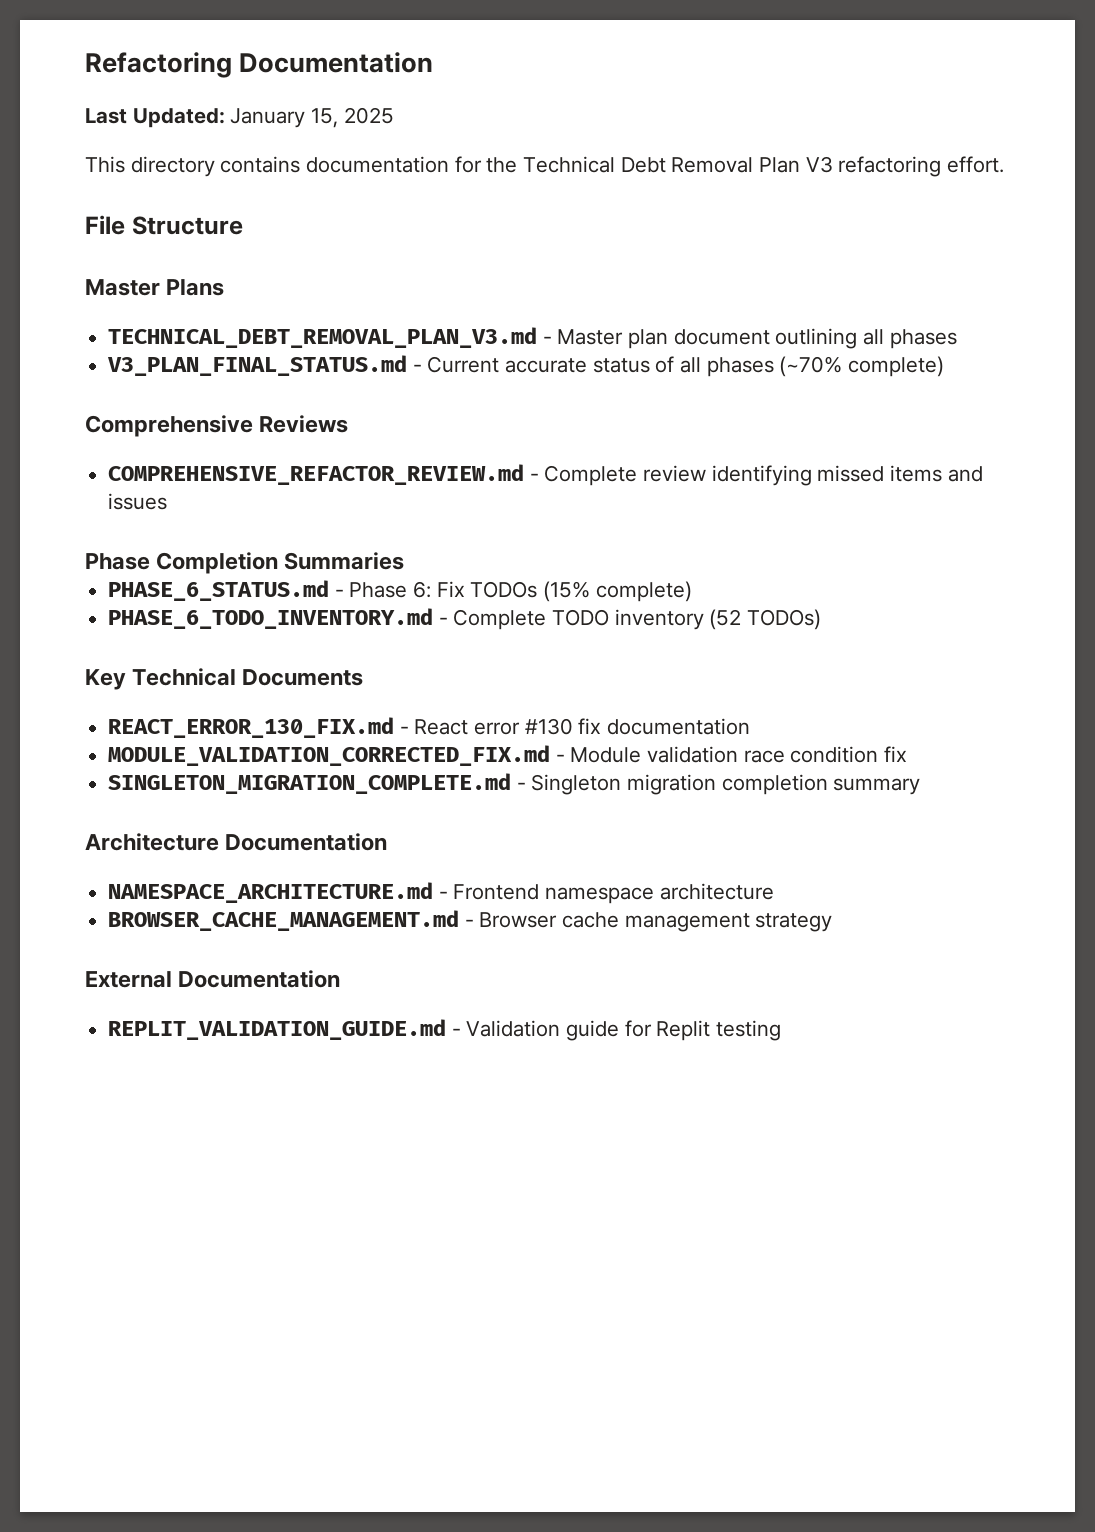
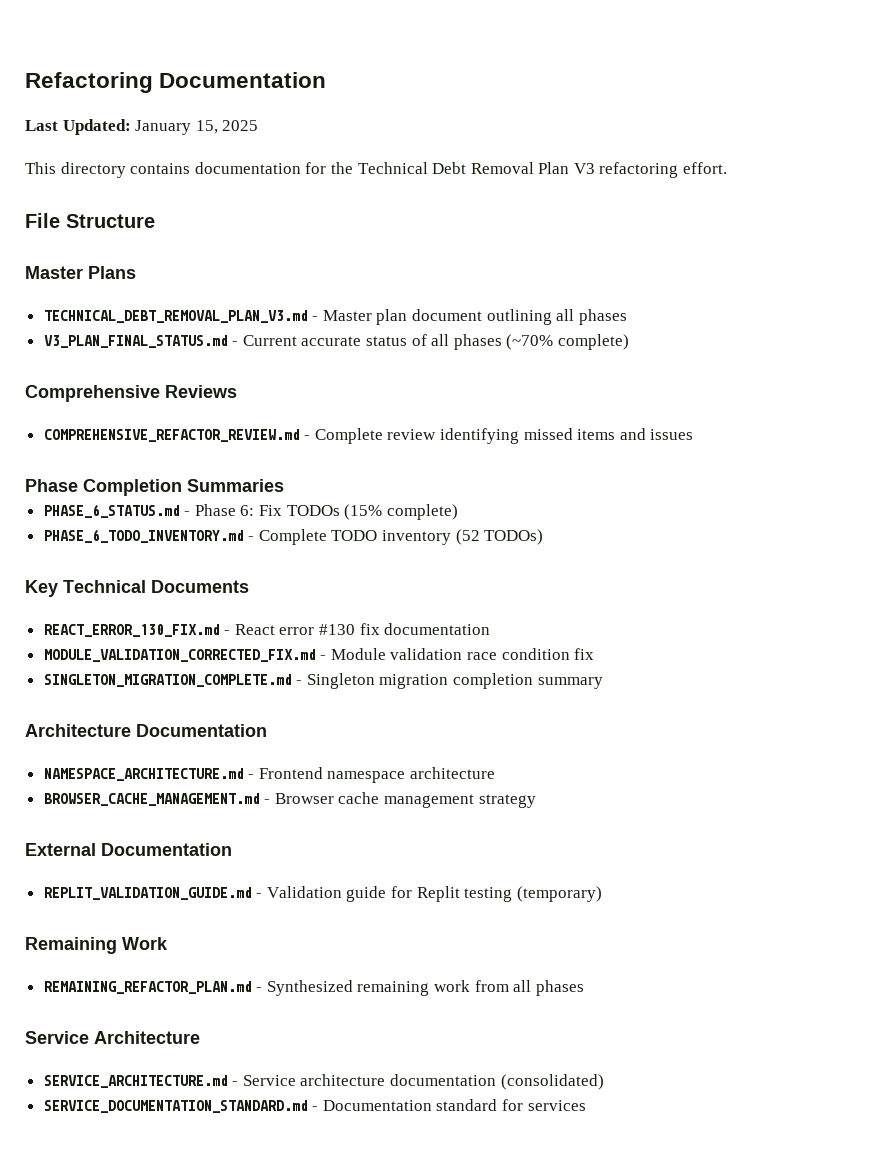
- REPLIT_VALIDATION_GUIDE.md - Validation guide for Replit testing
+ REPLIT_VALIDATION_GUIDE.md - Validation guide for Replit testing (temporary)
+ Remaining Work
+ REMAINING_REFACTOR_PLAN.md - Synthesized remaining work from all phases
+ Service Architecture
+ SERVICE_ARCHITECTURE.md - Service architecture documentation (consolidated)
+ SERVICE_DOCUMENTATION_STANDARD.md - Documentation standard for services

